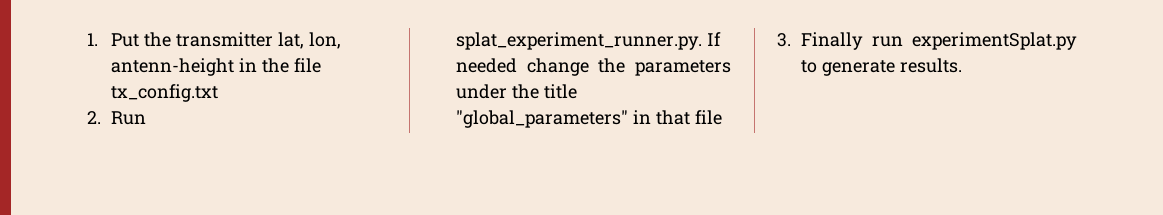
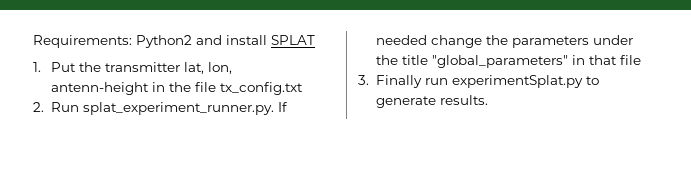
+ Requirements: Python2 and install SPLAT

